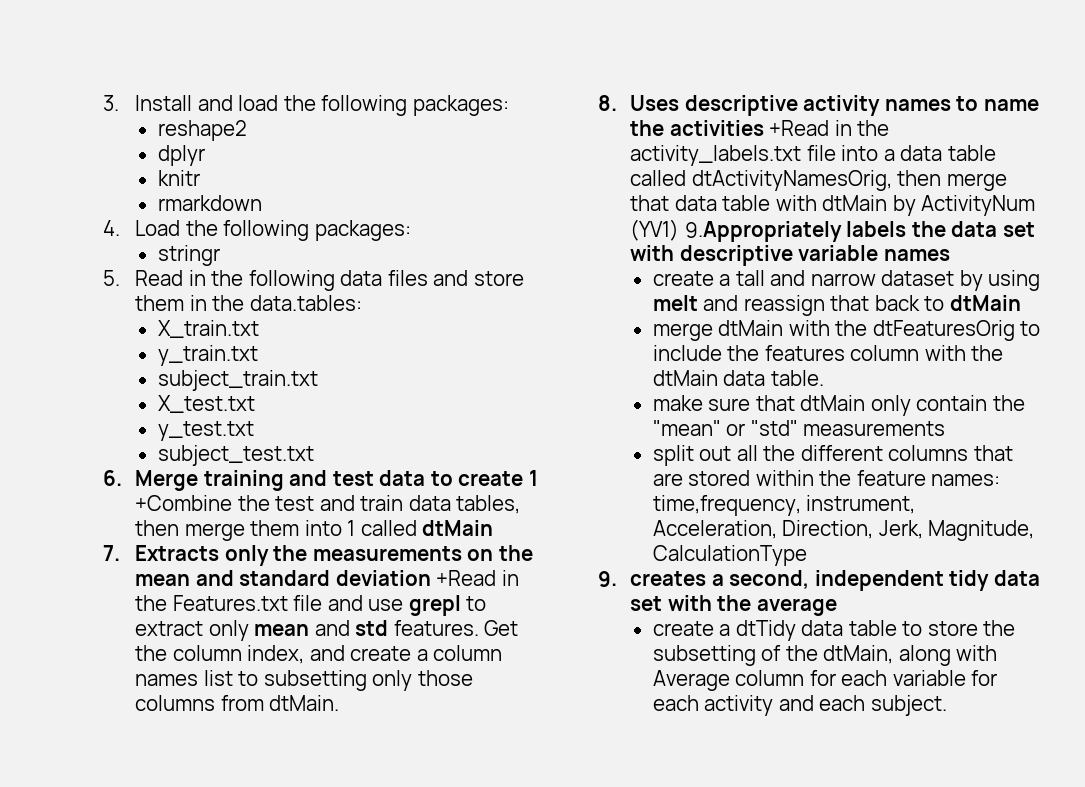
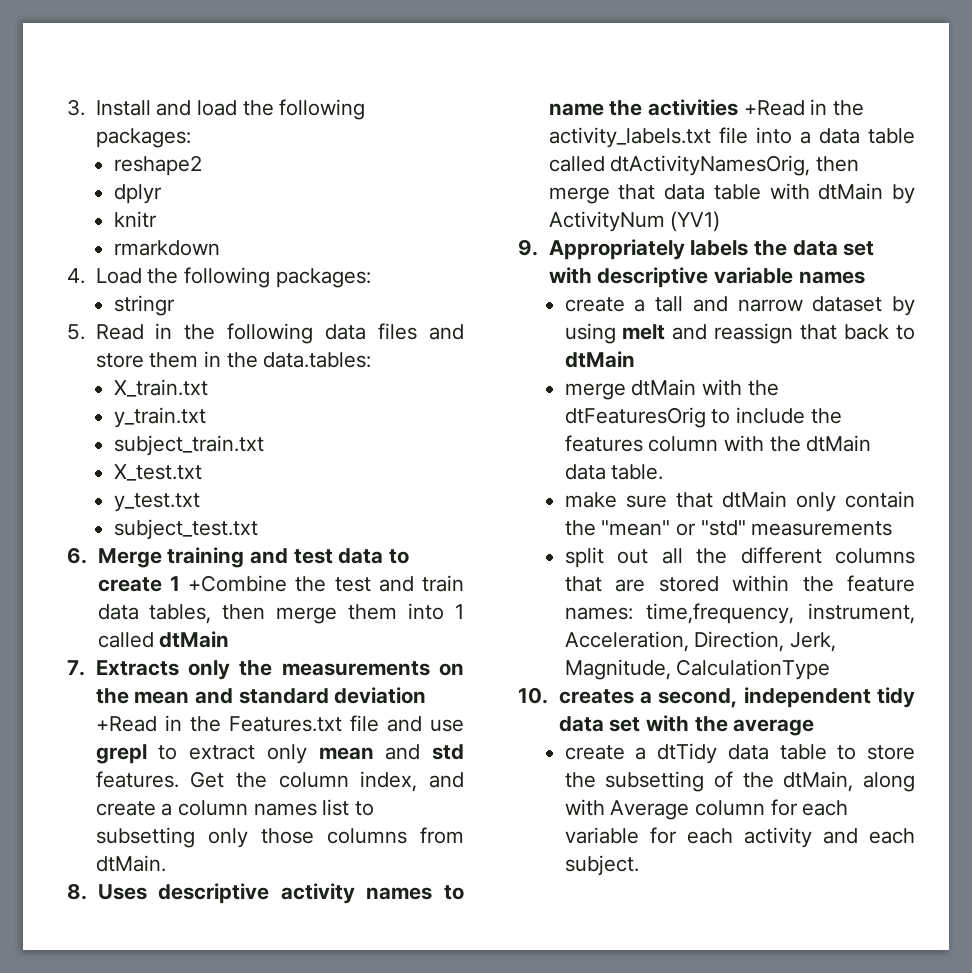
- 8. Uses descriptive activity names to name the activities +Read in the activity_labels.txt file into a data table called dtActivityNamesOrig, then merge that data table with dtMain by ActivityNum (YV1) 9.Appropriately labels the data set with descriptive variable names
+ 8. Uses descriptive activity names to name the activities +Read in the activity_labels.txt file into a data table called dtActivityNamesOrig, then merge that data table with dtMain by ActivityNum (YV1)
+ 9. Appropriately labels the data set with descriptive variable names
- 9. creates a second, independent tidy data set with the average
+ 10. creates a second, independent tidy data set with the average

